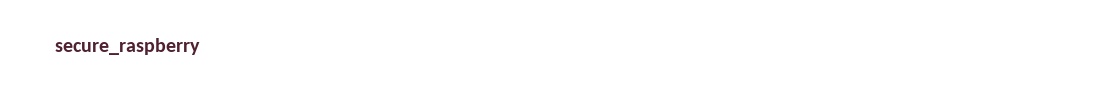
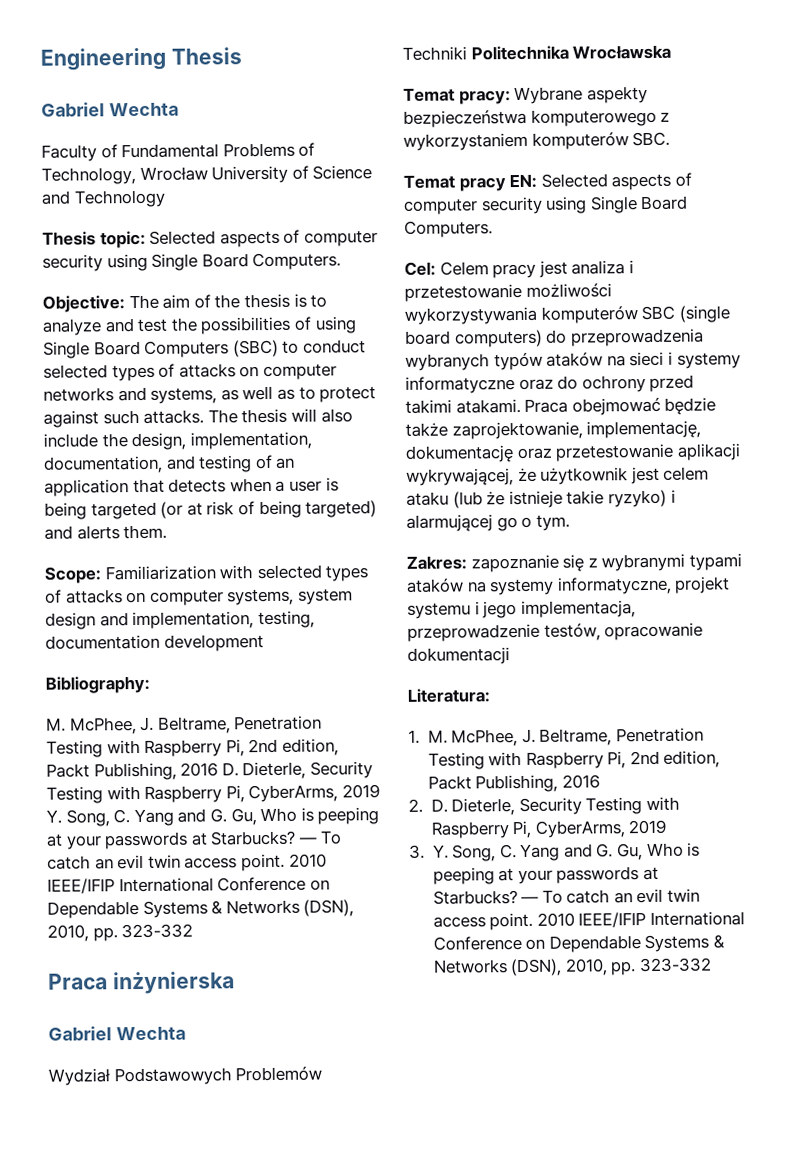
- secure_raspberry
+ Engineering Thesis
+ Gabriel Wechta
+ Faculty of Fundamental Problems of Technology, Wrocław University of Science and Technology
+ Thesis topic: Selected aspects of computer security using Single Board Computers.
+ Objective: The aim of the thesis is to analyze and test the possibilities of using Single Board Computers (SBC) to conduct selected types of attacks on computer networks and systems, as well as to protect against such attacks. The thesis will also include the design, implementation, documentation, and testing of an application that detects when a user is being targeted (or at risk of being targeted) and alerts them.
+ Scope: Familiarization with selected types of attacks on computer systems, system design and implementation, testing, documentation development
+ Bibliography:
+ M. McPhee, J. Beltrame, Penetration Testing with Raspberry Pi, 2nd edition, Packt Publishing, 2016 D. Dieterle, Security Testing with Raspberry Pi, CyberArms, 2019 Y. Song, C. Yang and G. Gu, Who is peeping at your passwords at Starbucks? — To catch an evil twin access point. 2010 IEEE/IFIP International Conference on Dependable Systems & Networks (DSN), 2010, pp. 323-332
+ Praca inżynierska
+ Gabriel Wechta
+ Wydział Podstawowych Problemów Techniki Politechnika Wrocławska
+ Temat pracy: Wybrane aspekty bezpieczeństwa komputerowego z wykorzystaniem komputerów SBC.
+ Temat pracy EN: Selected aspects of computer security using Single Board Computers.
+ Cel: Celem pracy jest analiza i przetestowanie możliwości wykorzystywania komputerów SBC (single board computers) do przeprowadzenia wybranych typów ataków na sieci i systemy informatyczne oraz do ochrony przed takimi atakami. Praca obejmować będzie także zaprojektowanie, implementację, dokumentację oraz przetestowanie aplikacji wykrywającej, że użytkownik jest celem ataku (lub że istnieje takie ryzyko) i alarmującej go o tym.
+ Zakres: zapoznanie się z wybranymi typami ataków na systemy informatyczne, projekt systemu i jego implementacja, przeprowadzenie testów, opracowanie dokumentacji
+ Literatura:
+ 1. M. McPhee, J. Beltrame, Penetration Testing with Raspberry Pi, 2nd edition, Packt Publishing, 2016
+ 2. D. Dieterle, Security Testing with Raspberry Pi, CyberArms, 2019
+ 3. Y. Song, C. Yang and G. Gu, Who is peeping at your passwords at Starbucks? — To catch an evil twin access point. 2010 IEEE/IFIP International Conference on Dependable Systems & Networks (DSN), 2010, pp. 323-332

